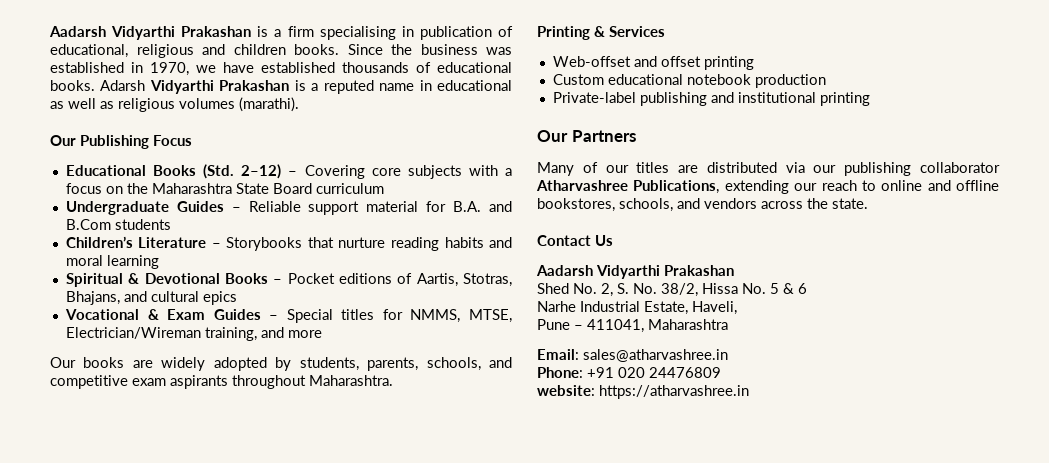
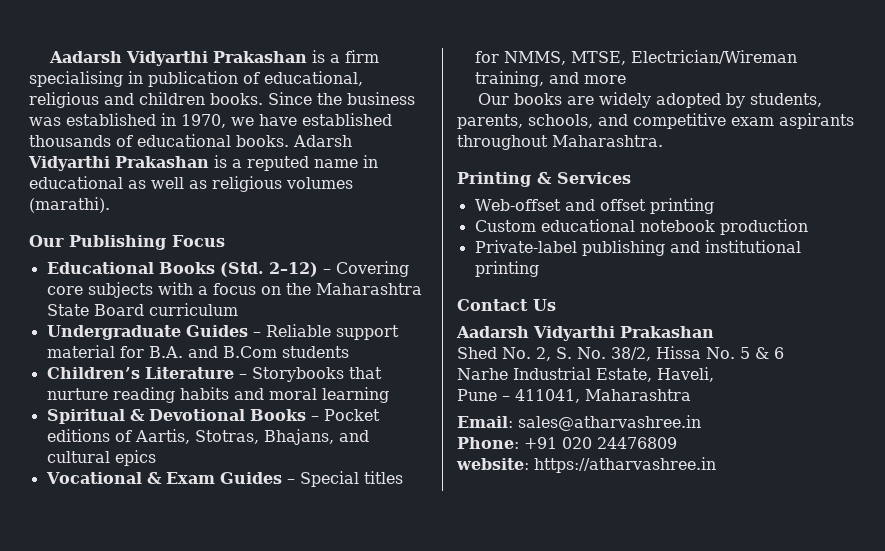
- Our Partners
- Many of our titles are distributed via our publishing collaborator Atharvashree Publications, extending our reach to online and offline bookstores, schools, and vendors across the state.

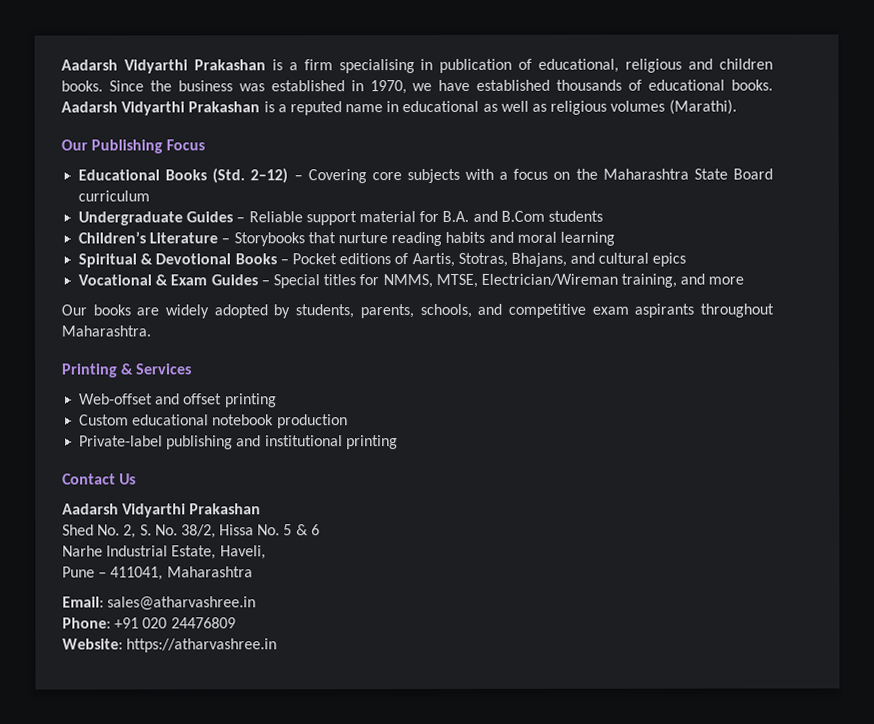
- Adarsh Vidyarthi Prakashan is a reputed name in educational as well as religious volumes (marathi).
+ Aadarsh Vidyarthi Prakashan is a reputed name in educational as well as religious volumes (Marathi).
- website: https://atharvashree.in
+ Website: https://atharvashree.in

